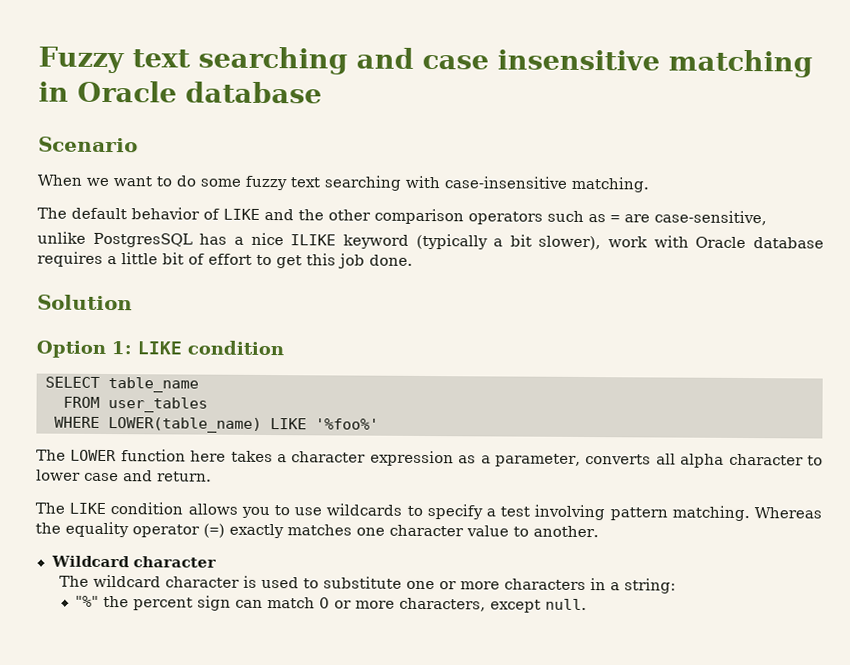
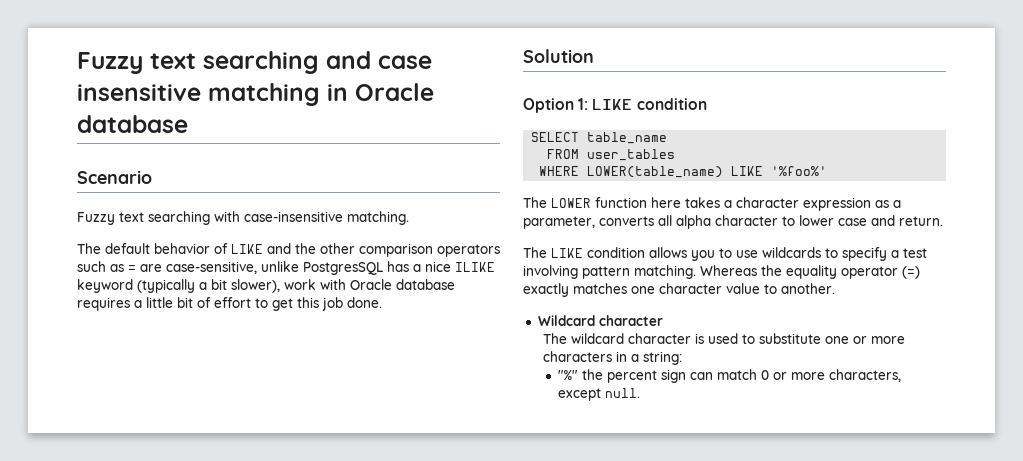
- When we want to do some fuzzy text searching with case-insensitive matching.
+ Fuzzy text searching with case-insensitive matching.
- The default behavior of LIKE and the other comparison operators such as = are case-sensitive,
- unlike PostgresSQL has a nice ILIKE keyword (typically a bit slower), work with Oracle database requires a little bit of effort to get this job done.
+ The default behavior of LIKE and the other comparison operators such as = are case-sensitive, unlike PostgresSQL has a nice ILIKE keyword (typically a bit slower), work with Oracle database requires a little bit of effort to get this job done.

